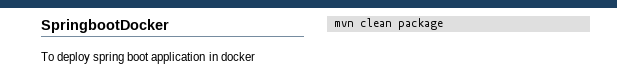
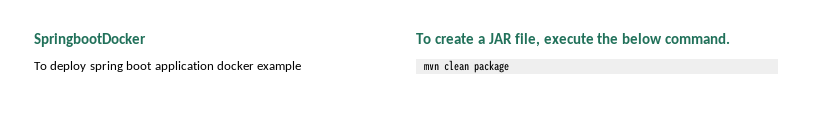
- To deploy spring boot application in docker
+ To deploy spring boot application docker example
+ To create a JAR file, execute the below command.

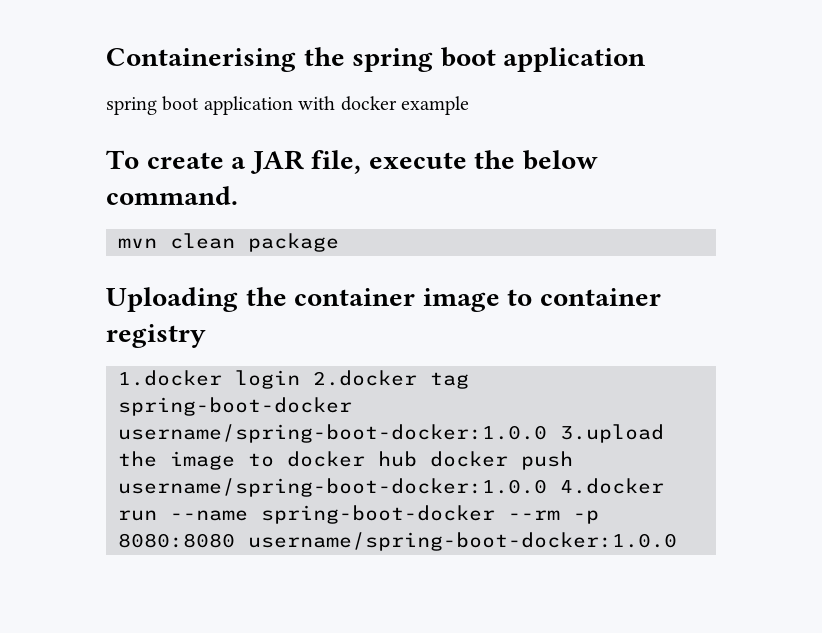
- SpringbootDocker
- To deploy spring boot application docker example
+ Containerising the spring boot application
+ spring boot application with docker example
+ Uploading the container image to container registry
+ 1.docker login 2.docker tag spring-boot-docker username/spring-boot-docker:1.0.0 3.upload the image to docker hub docker push username/spring-boot-docker:1.0.0 4.docker run --name spring-boot-docker --rm -p 8080:8080 username/spring-boot-docker:1.0.0

